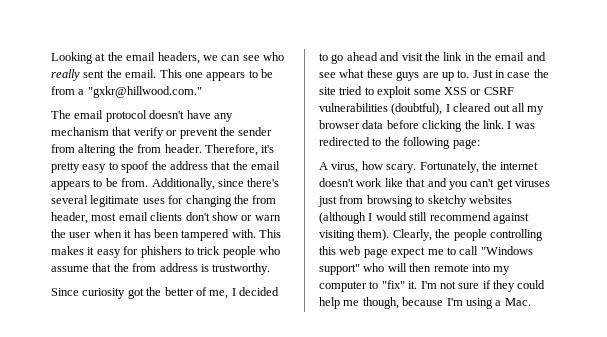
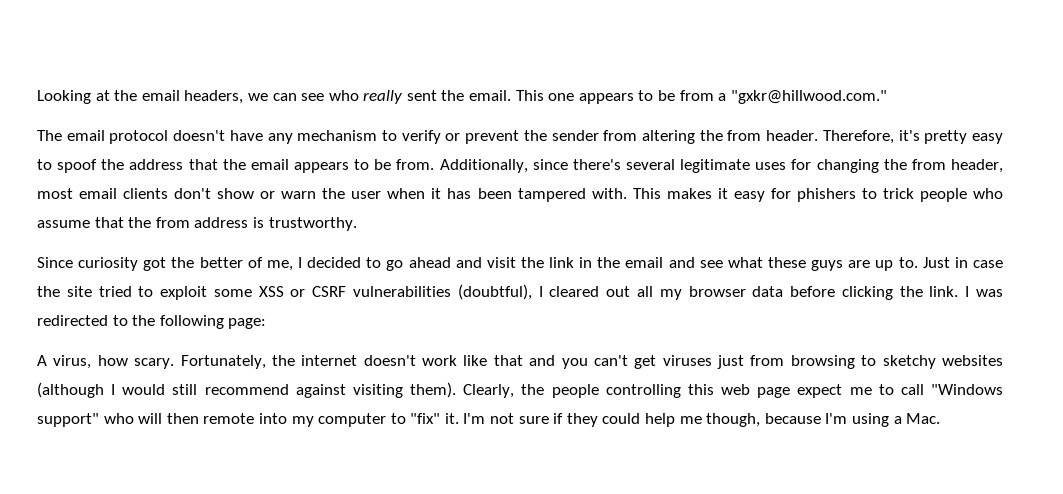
- The email protocol doesn't have any mechanism that verify or prevent the sender from altering the from header.
+ The email protocol doesn't have any mechanism to verify or prevent the sender from altering the from header.

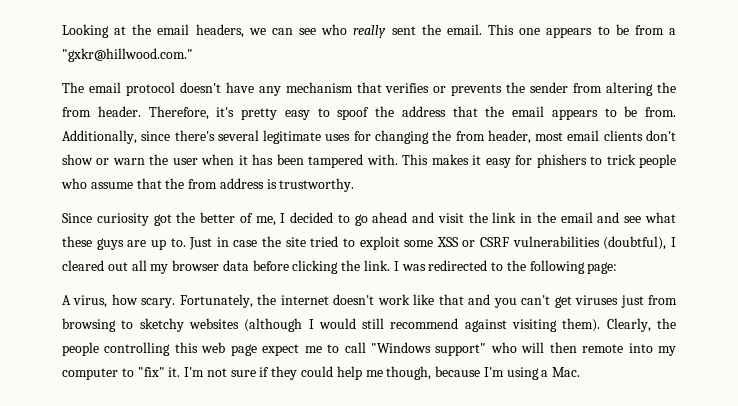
- The email protocol doesn't have any mechanism to verify or prevent the sender from altering the from header.
+ The email protocol doesn't have any mechanism that verifies or prevents the sender from altering the from header.

